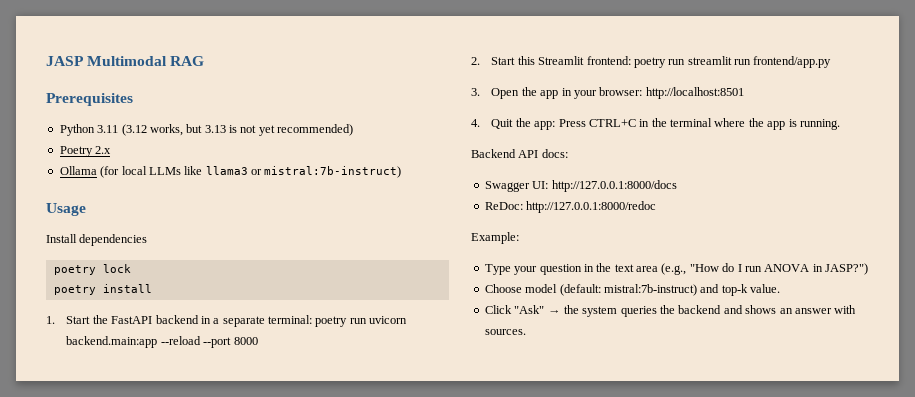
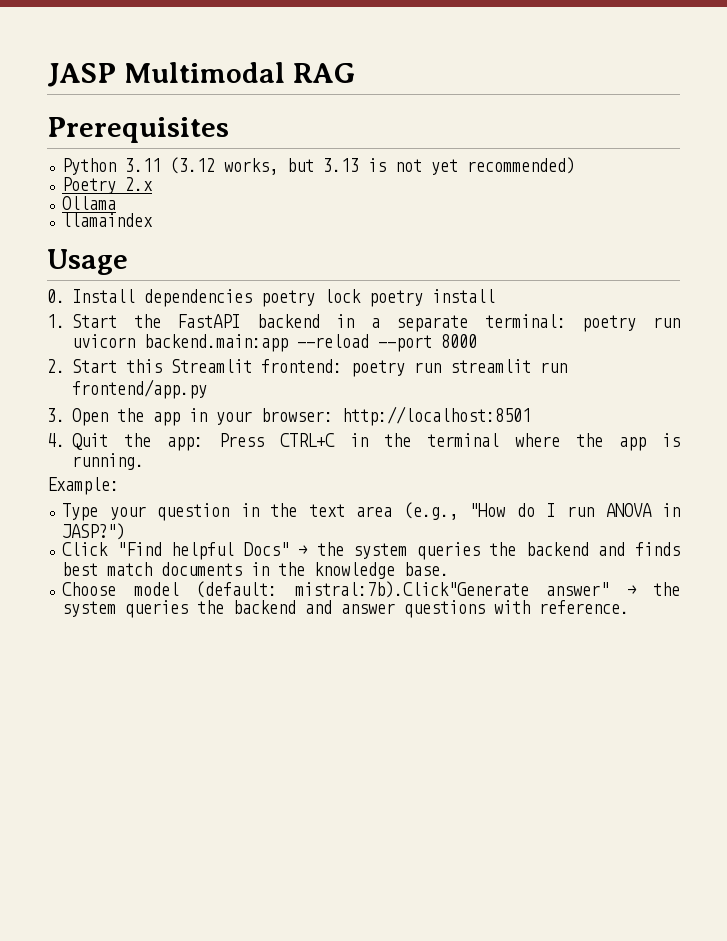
- Ollama (for local LLMs like llama3 or mistral:7b-instruct)
+ Ollama
+ llamaindex
- Install dependencies
- poetry lock
- poetry install
+ 0. Install dependencies poetry lock poetry install
- Backend API docs:
- Swagger UI: http://127.0.0.1:8000/docs
- ReDoc: http://127.0.0.1:8000/redoc
- Choose model (default: mistral:7b-instruct) and top-k value.
- Click "Ask" → the system queries the backend and shows an answer with sources.
+ Click "Find helpful Docs" → the system queries the backend and finds best match documents in the knowledge base.
+ Choose model (default: mistral:7b).Click"Generate answer" → the system queries the backend and answer questions with reference.

